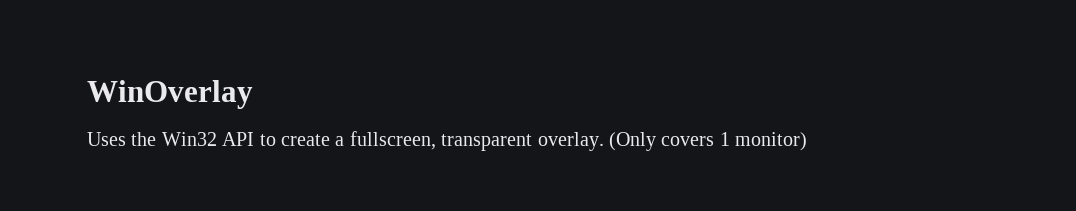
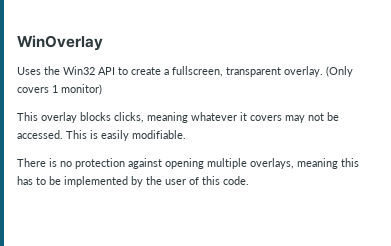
+ This overlay blocks clicks, meaning whatever it covers may not be accessed. This is easily modifiable.
+ There is no protection against opening multiple overlays, meaning this has to be implemented by the user of this code.

